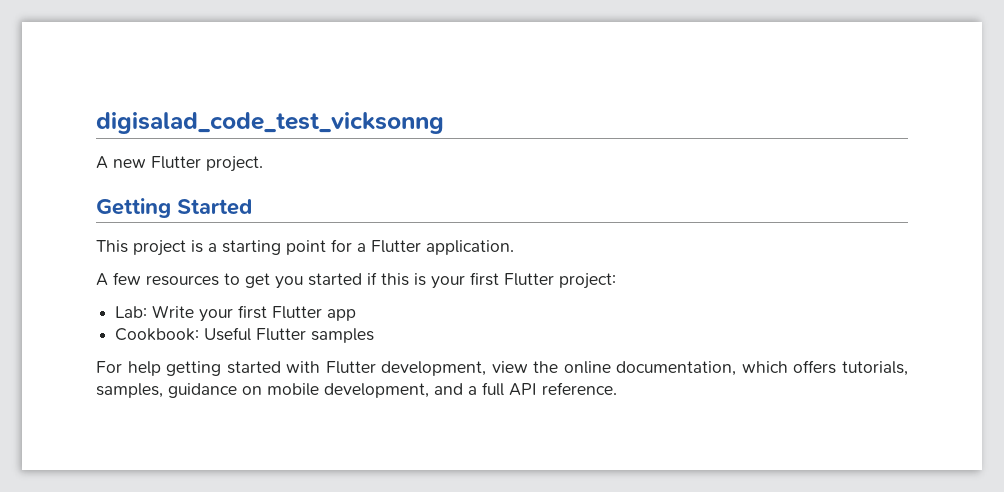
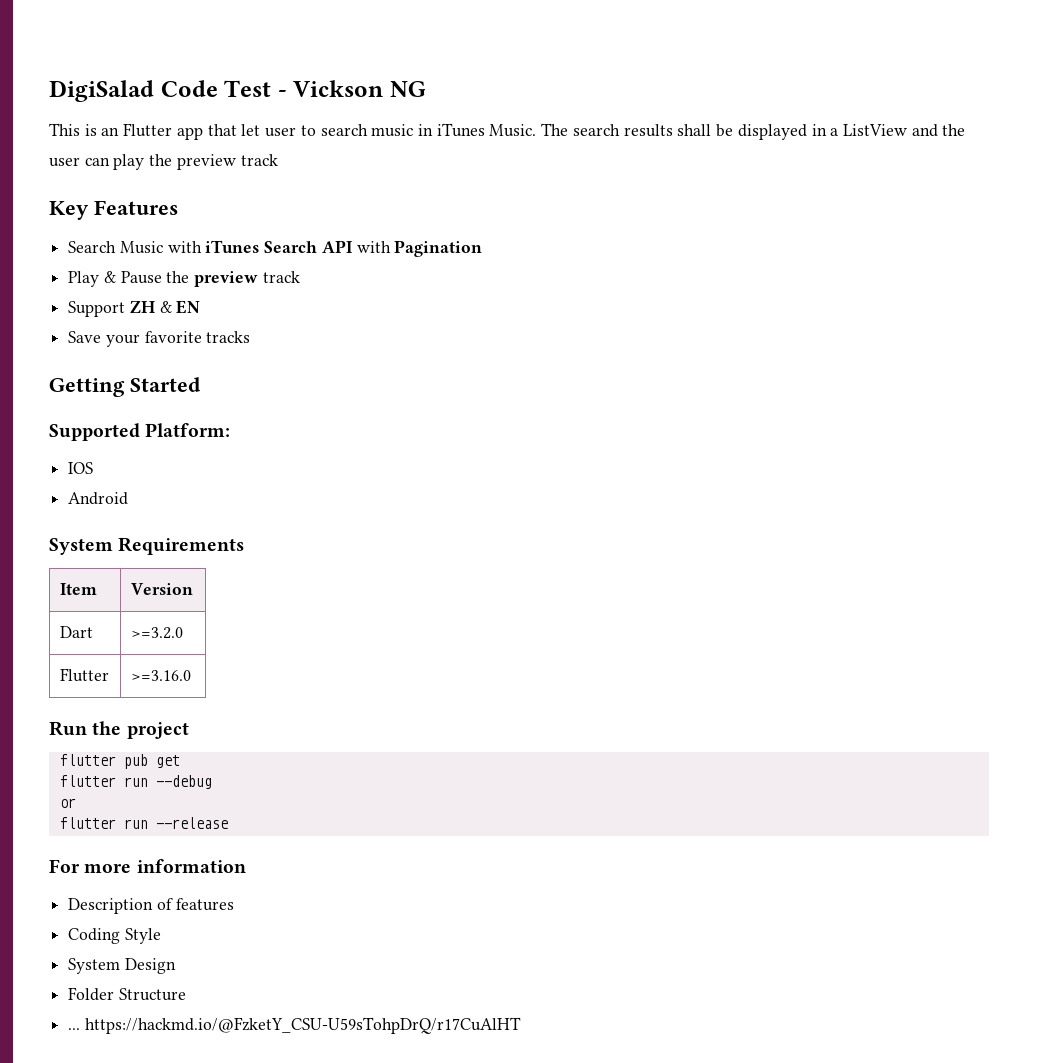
- digisalad_code_test_vicksonng
- A new Flutter project.
+ DigiSalad Code Test - Vickson NG
+ This is an Flutter app that let user to search music in iTunes Music. The search results shall be displayed in a ListView and the user can play the preview track
+ Key Features
+ Search Music with iTunes Search API with Pagination
+ Play & Pause the preview track
+ Support ZH & EN
+ Save your favorite tracks
  Getting Started
- This project is a starting point for a Flutter application.
- A few resources to get you started if this is your first Flutter project:
- Lab: Write your first Flutter app
- Cookbook: Useful Flutter samples
- For help getting started with Flutter development, view the online documentation, which offers tutorials, samples, guidance on mobile development, and a full API reference.
+ Supported Platform:
+ IOS
+ Android
+ System Requirements
+ Item | Version
+ Dart | >=3.2.0
+ Flutter | >=3.16.0
+ Run the project
+ flutter pub get
+ flutter run --debug
+ or
+ flutter run --release
+ For more information
+ Description of features
+ Coding Style
+ System Design
+ Folder Structure
+ ... https://hackmd.io/@FzketY_CSU-U59sTohpDrQ/r17CuAlHT

